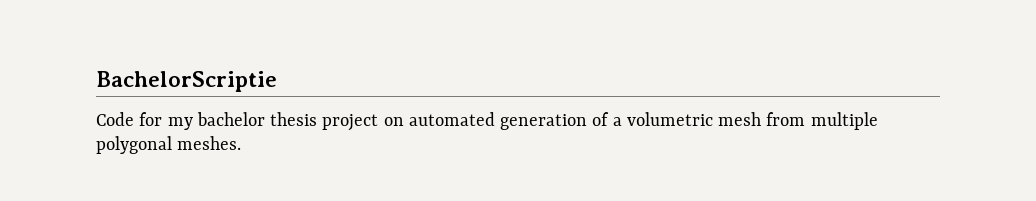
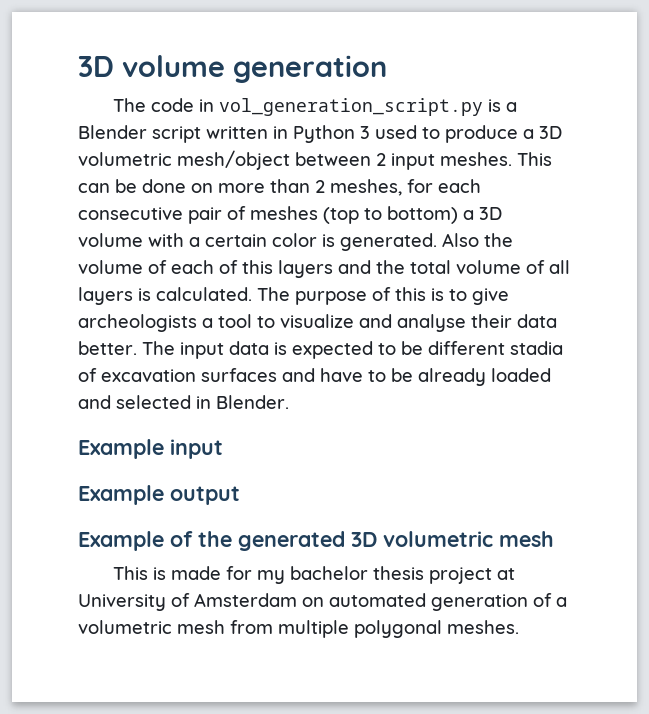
- BachelorScriptie
- Code for my bachelor thesis project on automated generation of a volumetric mesh from multiple polygonal meshes.
+ 3D volume generation
+ The code in vol_generation_script.py is a Blender script written in Python 3 used to produce a 3D volumetric mesh/object between 2 input meshes. This can be done on more than 2 meshes, for each consecutive pair of meshes (top to bottom) a 3D volume with a certain color is generated. Also the volume of each of this layers and the total volume of all layers is calculated. The purpose of this is to give archeologists a tool to visualize and analyse their data better. The input data is expected to be different stadia of excavation surfaces and have to be already loaded and selected in Blender.
+ Example input
+ Example output
+ Example of the generated 3D volumetric mesh
+ This is made for my bachelor thesis project at University of Amsterdam on automated generation of a volumetric mesh from multiple polygonal meshes.

